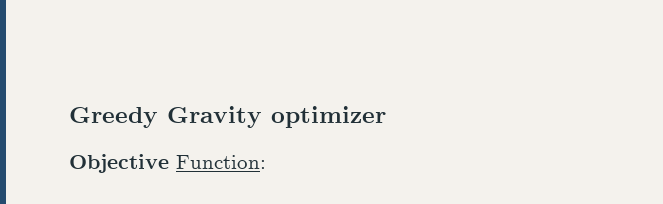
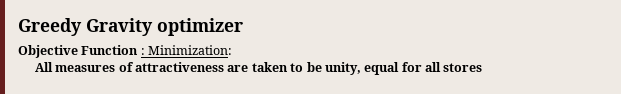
- Objective Function:
+ Objective Function : Minimization:
+ All measures of attractiveness are taken to be unity, equal for all stores

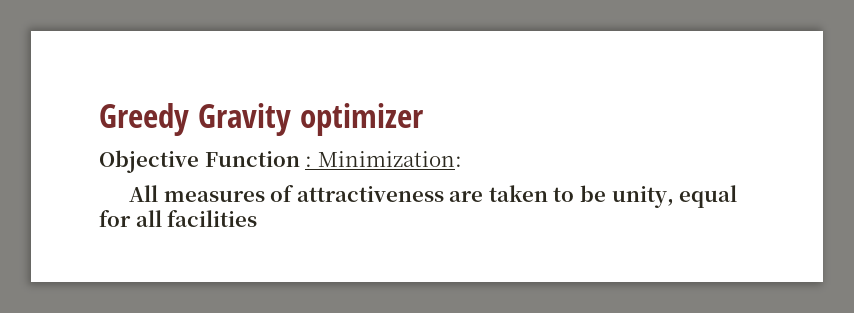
- All measures of attractiveness are taken to be unity, equal for all stores
+ All measures of attractiveness are taken to be unity, equal for all facilities

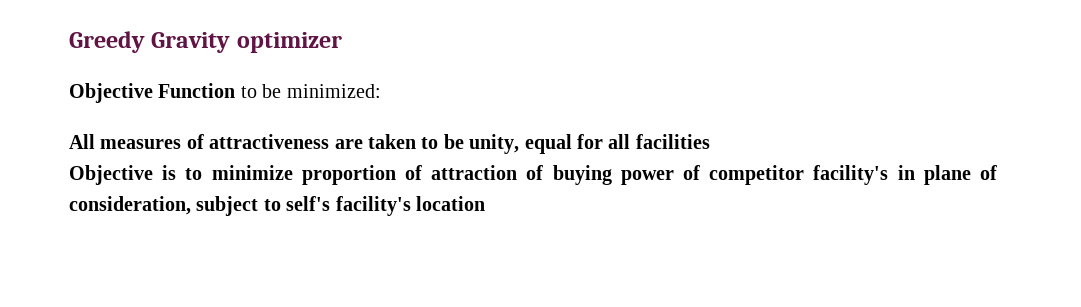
- Objective Function : Minimization:
+ Objective Function to be minimized:
+ Objective is to minimize proportion of attraction of buying power of competitor facility's in plane of consideration, subject to self's facility's location

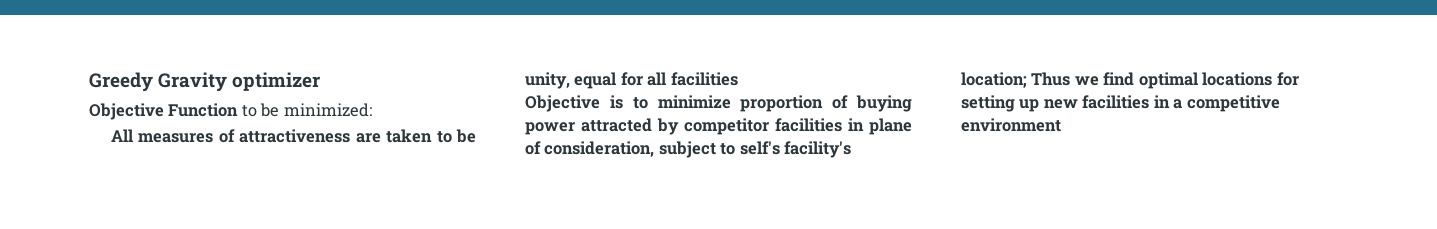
- Objective is to minimize proportion of attraction of buying power of competitor facility's in plane of consideration, subject to self's facility's location
+ Objective is to minimize proportion of buying power attracted by competitor facilities in plane of consideration, subject to self's facility's location; Thus we find optimal locations for setting up new facilities in a competitive environment

